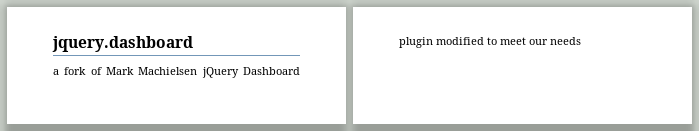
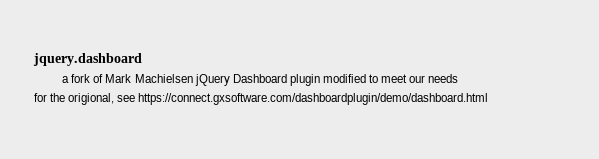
+ for the origional, see https://connect.gxsoftware.com/dashboardplugin/demo/dashboard.html

